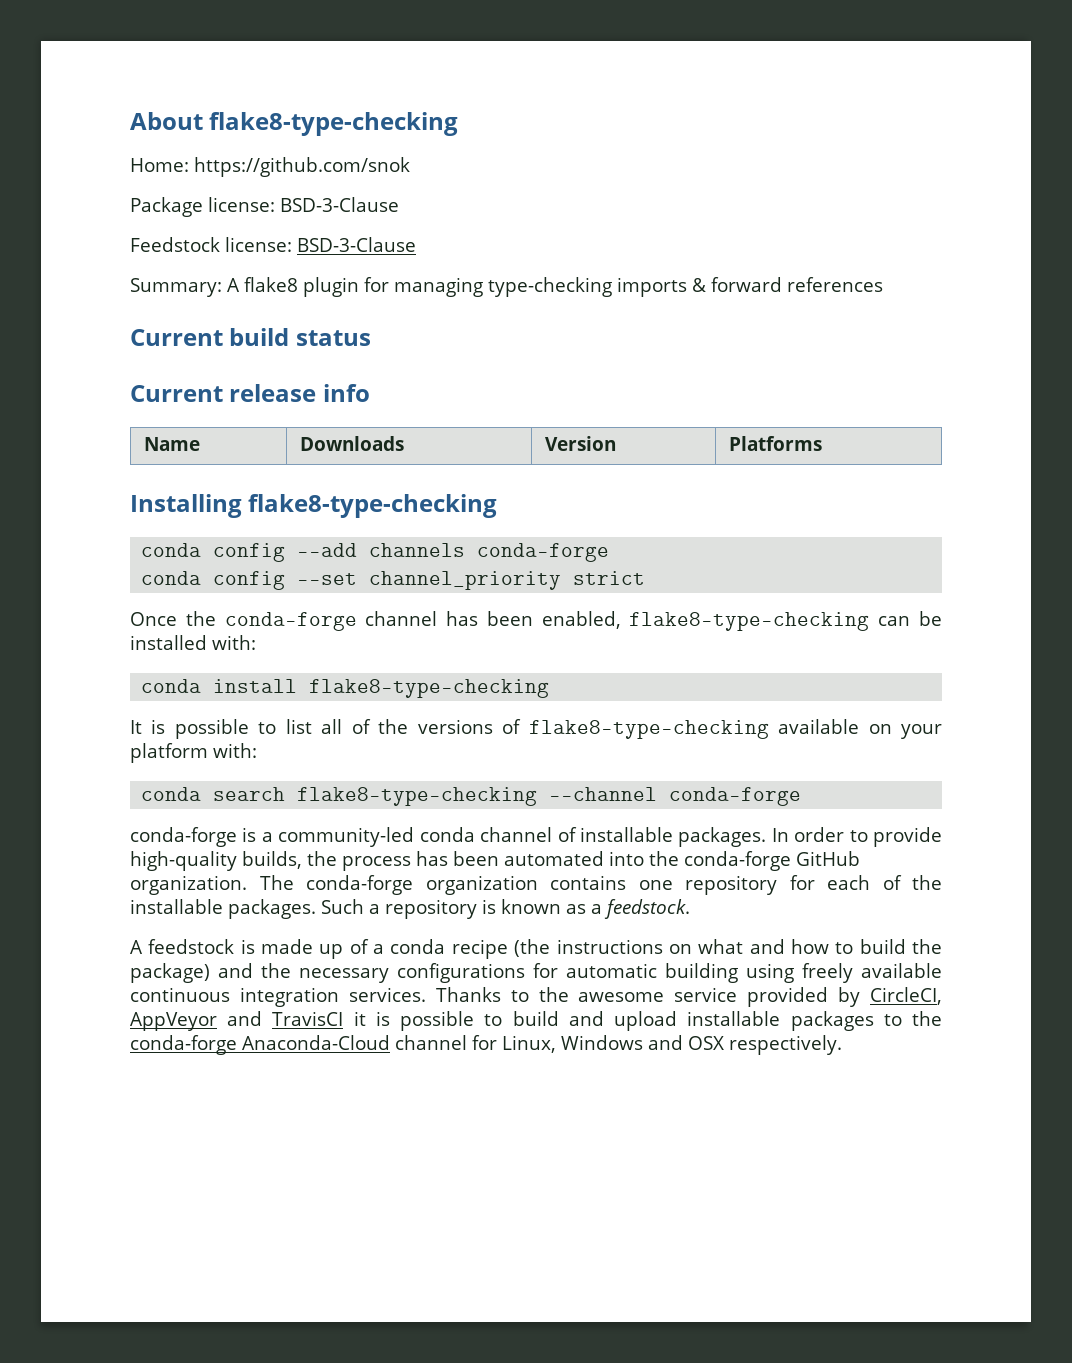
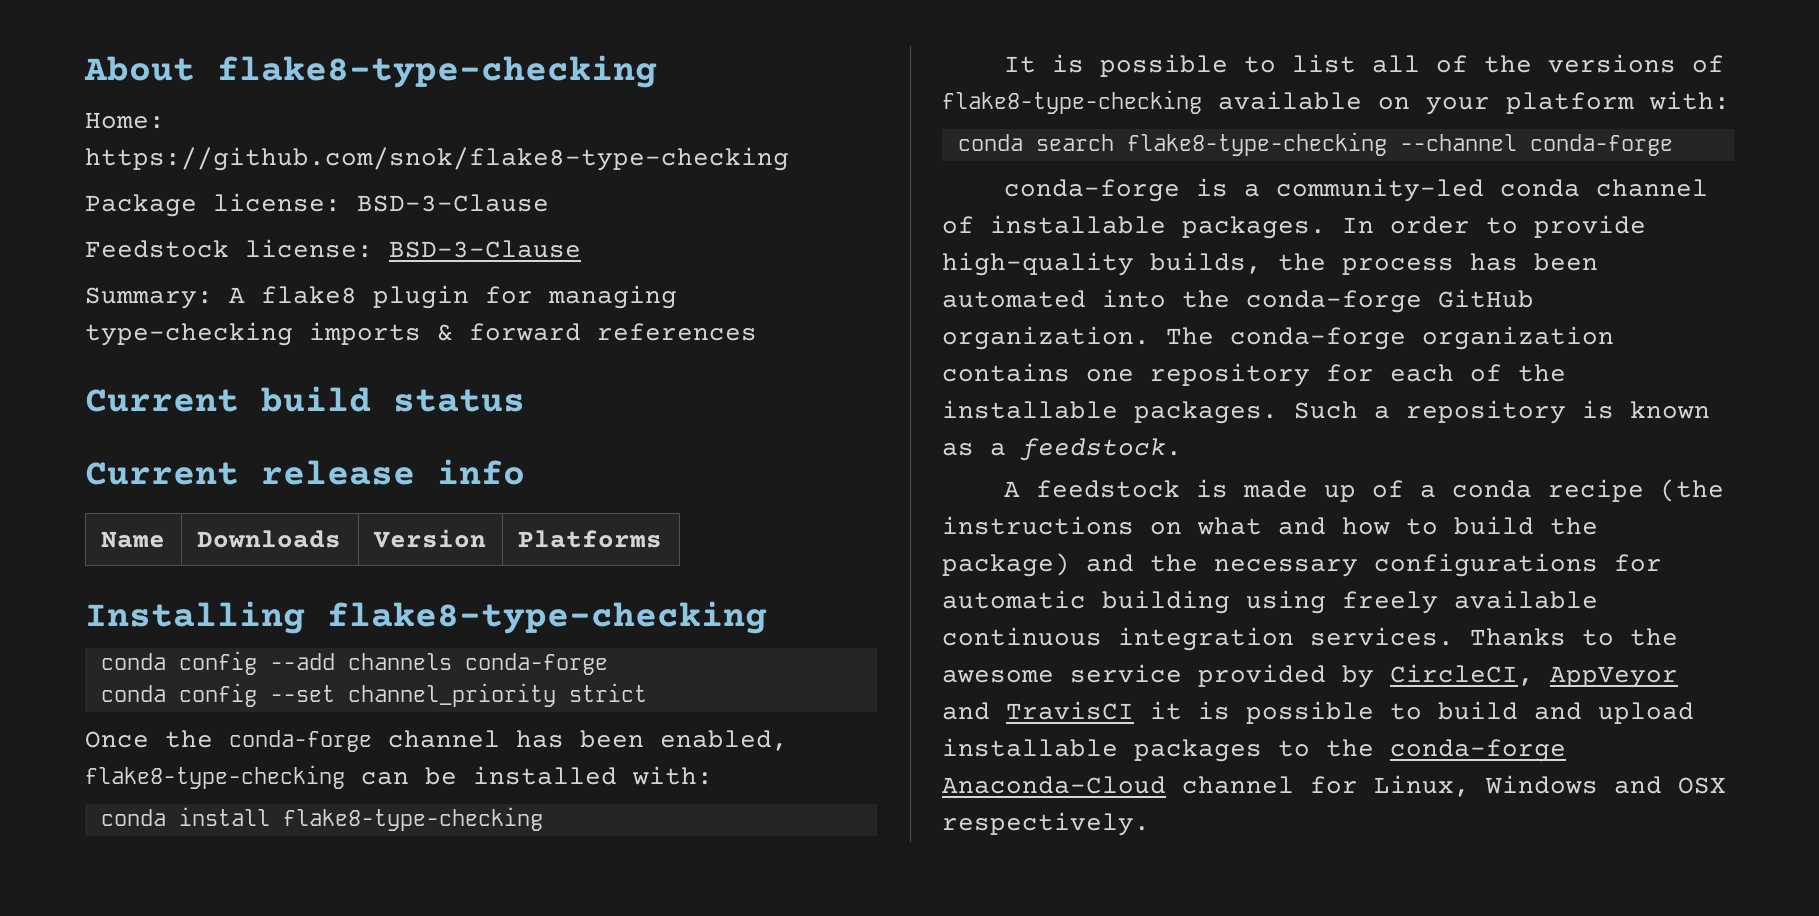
- Home: https://github.com/snok
+ Home: https://github.com/snok/flake8-type-checking

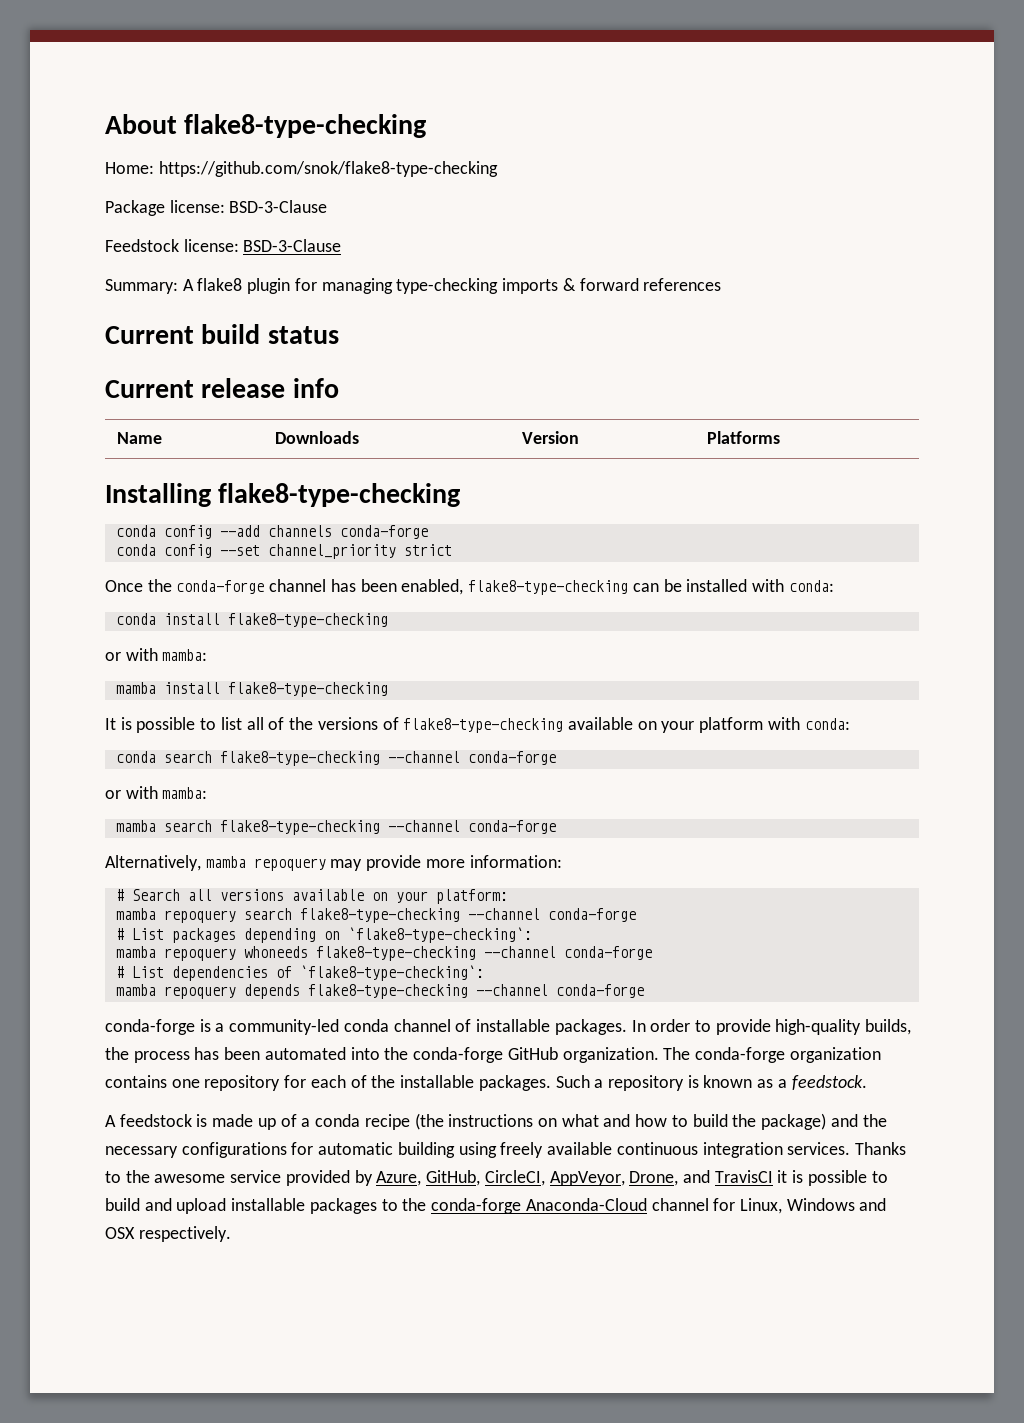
- Once the conda-forge channel has been enabled, flake8-type-checking can be installed with:
+ Once the conda-forge channel has been enabled, flake8-type-checking can be installed with conda:
  conda install flake8-type-checking
+ or with mamba:
+ mamba install flake8-type-checking
- It is possible to list all of the versions of flake8-type-checking available on your platform with:
+ It is possible to list all of the versions of flake8-type-checking available on your platform with conda:
  conda search flake8-type-checking --channel conda-forge
+ or with mamba:
+ mamba search flake8-type-checking --channel conda-forge
+ Alternatively, mamba repoquery may provide more information:
+ # Search all versions available on your platform:
+ mamba repoquery search flake8-type-checking --channel conda-forge
+ # List packages depending on `flake8-type-checking`:
+ mamba repoquery whoneeds flake8-type-checking --channel conda-forge
+ # List dependencies of `flake8-type-checking`:
+ mamba repoquery depends flake8-type-checking --channel conda-forge
- Thanks to the awesome service provided by CircleCI, AppVeyor and TravisCI it is possible to build and upload installable packages to the conda-forge Anaconda-Cloud channel for Linux, Windows and OSX respectively.
+ Thanks to the awesome service provided by Azure, GitHub, CircleCI, AppVeyor, Drone, and TravisCI it is possible to build and upload installable packages to the conda-forge Anaconda-Cloud channel for Linux, Windows and OSX respectively.

